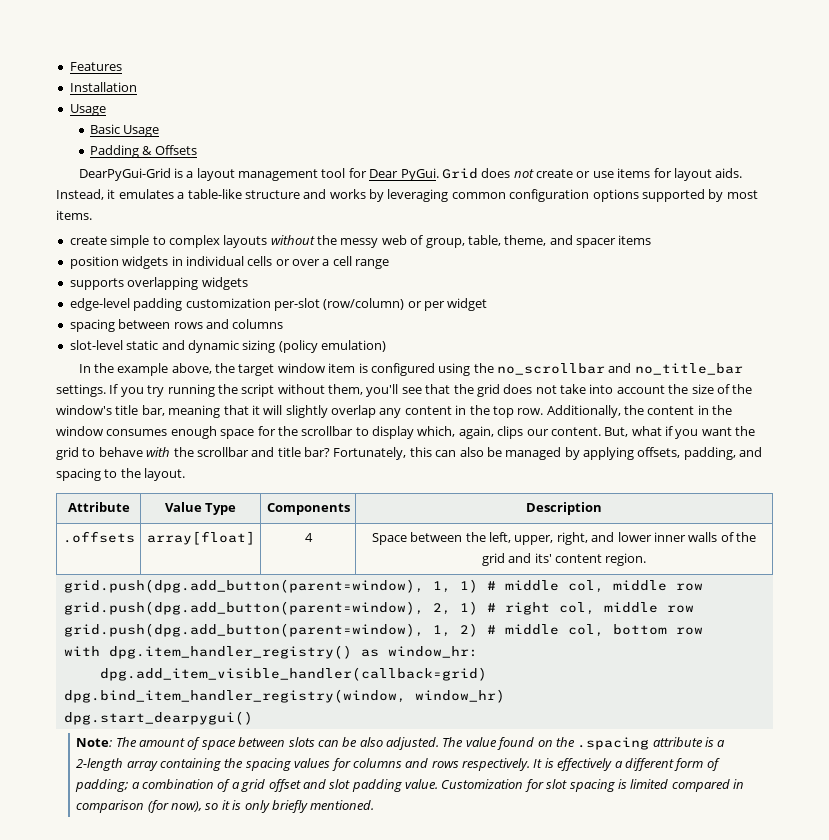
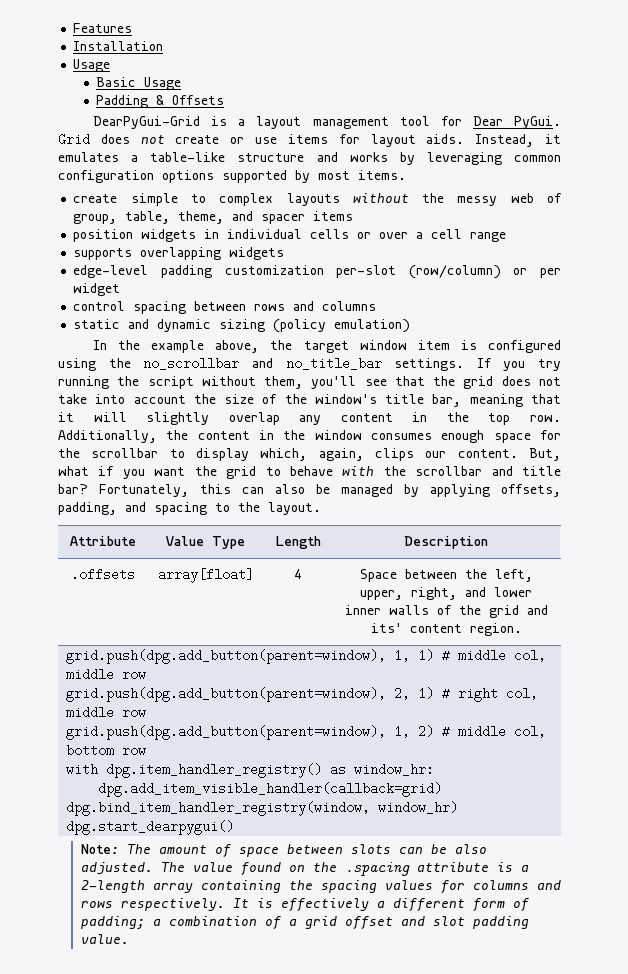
- spacing between rows and columns
+ control spacing between rows and columns
- slot-level static and dynamic sizing (policy emulation)
+ static and dynamic sizing (policy emulation)
- Attribute | Value Type | Components | Description
+ Attribute | Value Type | Length | Description
- Customization for slot spacing is limited compared in comparison (for now), so it is only briefly mentioned.

